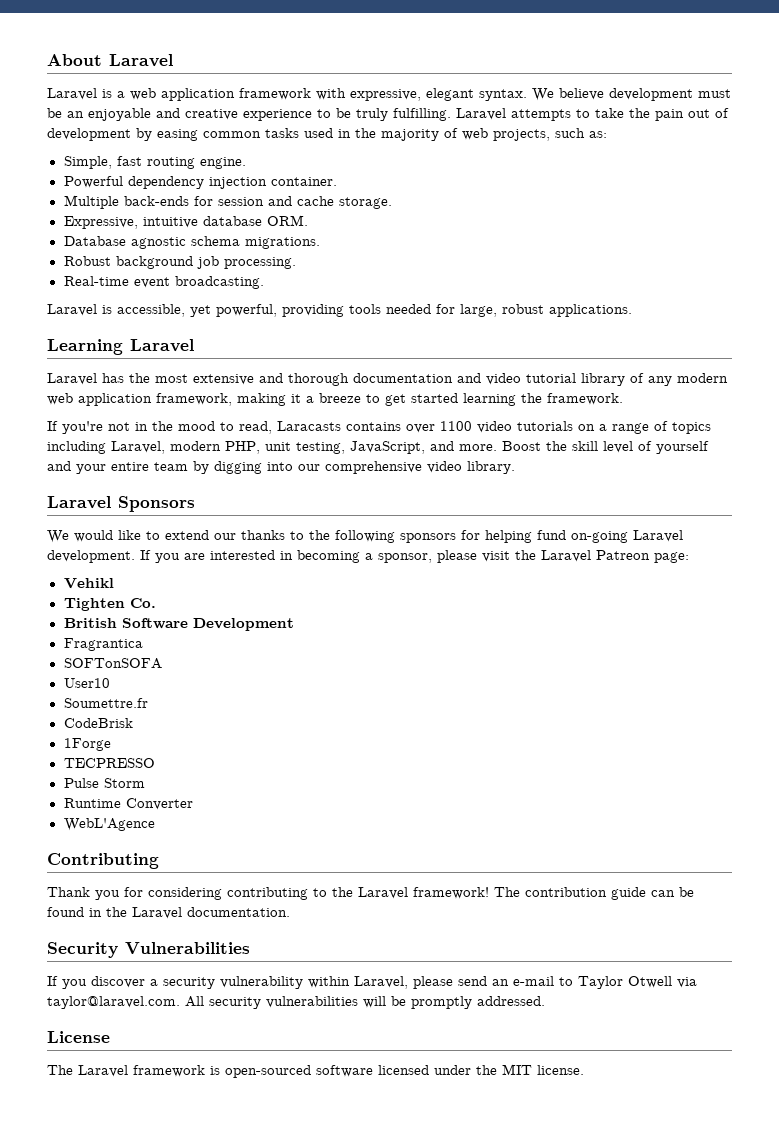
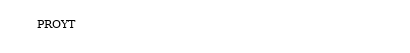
- About Laravel
- Laravel is a web application framework with expressive, elegant syntax. We believe development must be an enjoyable and creative experience to be truly fulfilling. Laravel attempts to take the pain out of development by easing common tasks used in the majority of web projects, such as:
- Simple, fast routing engine.
- Powerful dependency injection container.
- Multiple back-ends for session and cache storage.
- Expressive, intuitive database ORM.
- Database agnostic schema migrations.
- Robust background job processing.
- Real-time event broadcasting.
- Laravel is accessible, yet powerful, providing tools needed for large, robust applications.
- Learning Laravel
- Laravel has the most extensive and thorough documentation and video tutorial library of any modern web application framework, making it a breeze to get started learning the framework.
- If you're not in the mood to read, Laracasts contains over 1100 video tutorials on a range of topics including Laravel, modern PHP, unit testing, JavaScript, and more. Boost the skill level of yourself and your entire team by digging into our comprehensive video library.
- Laravel Sponsors
- We would like to extend our thanks to the following sponsors for helping fund on-going Laravel development. If you are interested in becoming a sponsor, please visit the Laravel Patreon page:
- Vehikl
- Tighten Co.
- British Software Development
- Fragrantica
- SOFTonSOFA
- User10
- Soumettre.fr
- CodeBrisk
- 1Forge
- TECPRESSO
- Pulse Storm
- Runtime Converter
- WebL'Agence
- Contributing
- Thank you for considering contributing to the Laravel framework! The contribution guide can be found in the Laravel documentation.
- Security Vulnerabilities
- If you discover a security vulnerability within Laravel, please send an e-mail to Taylor Otwell via taylor@laravel.com. All security vulnerabilities will be promptly addressed.
- License
- The Laravel framework is open-sourced software licensed under the MIT license.
+ PROYT

